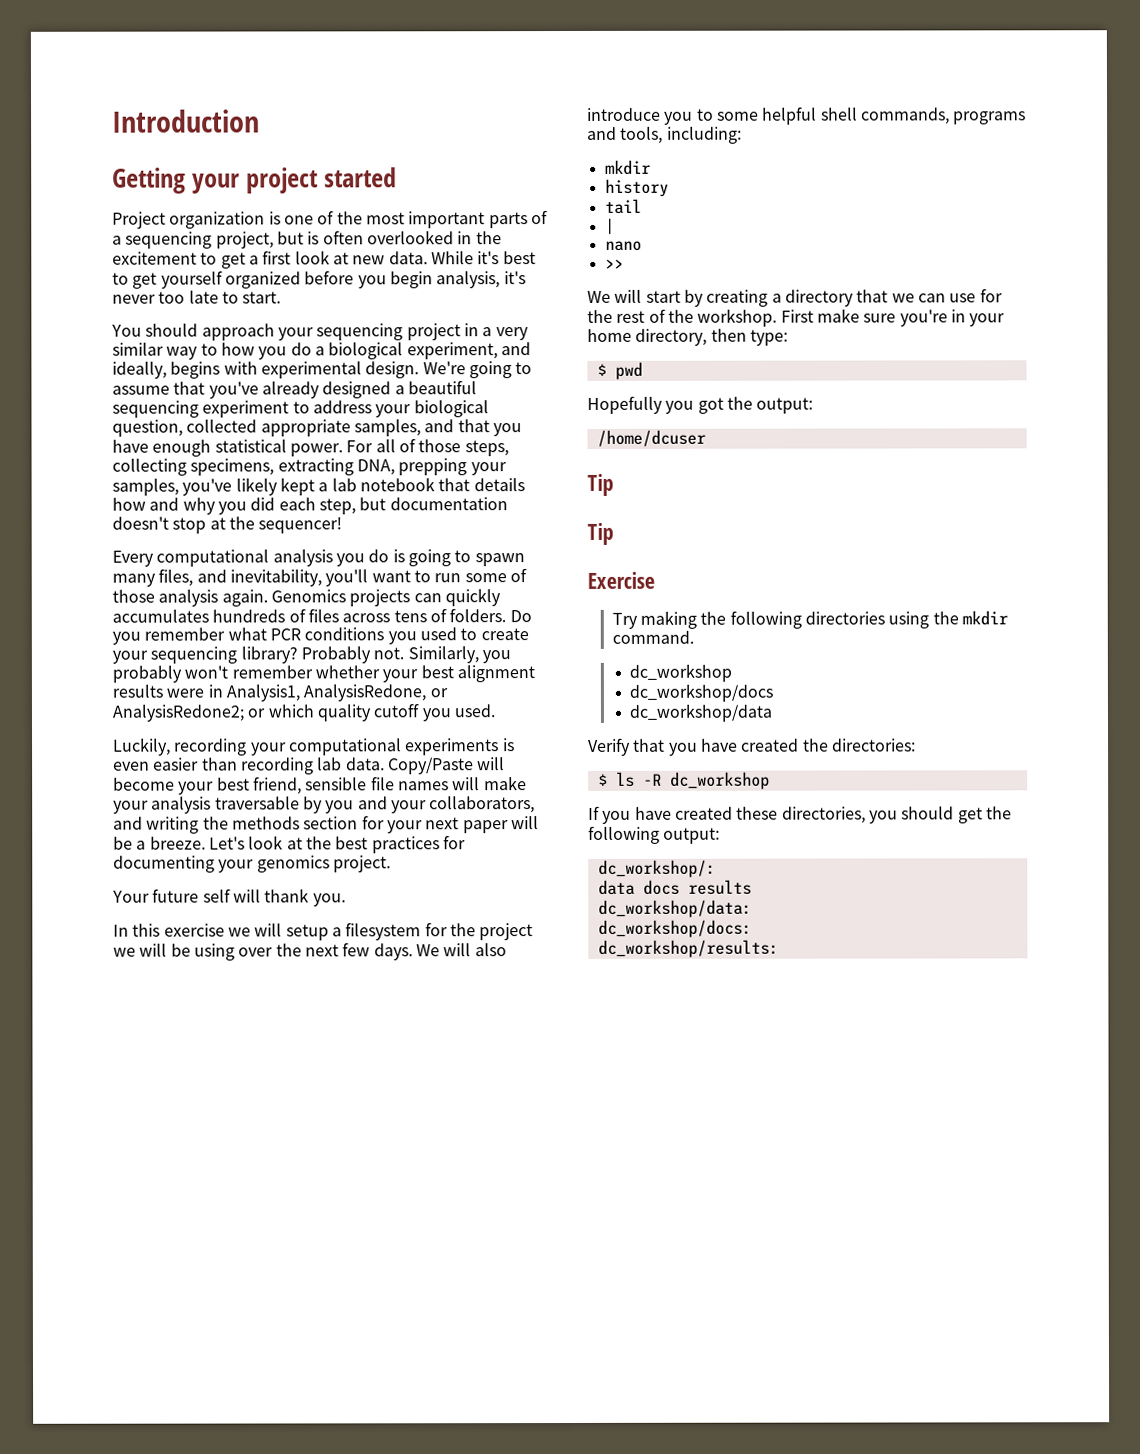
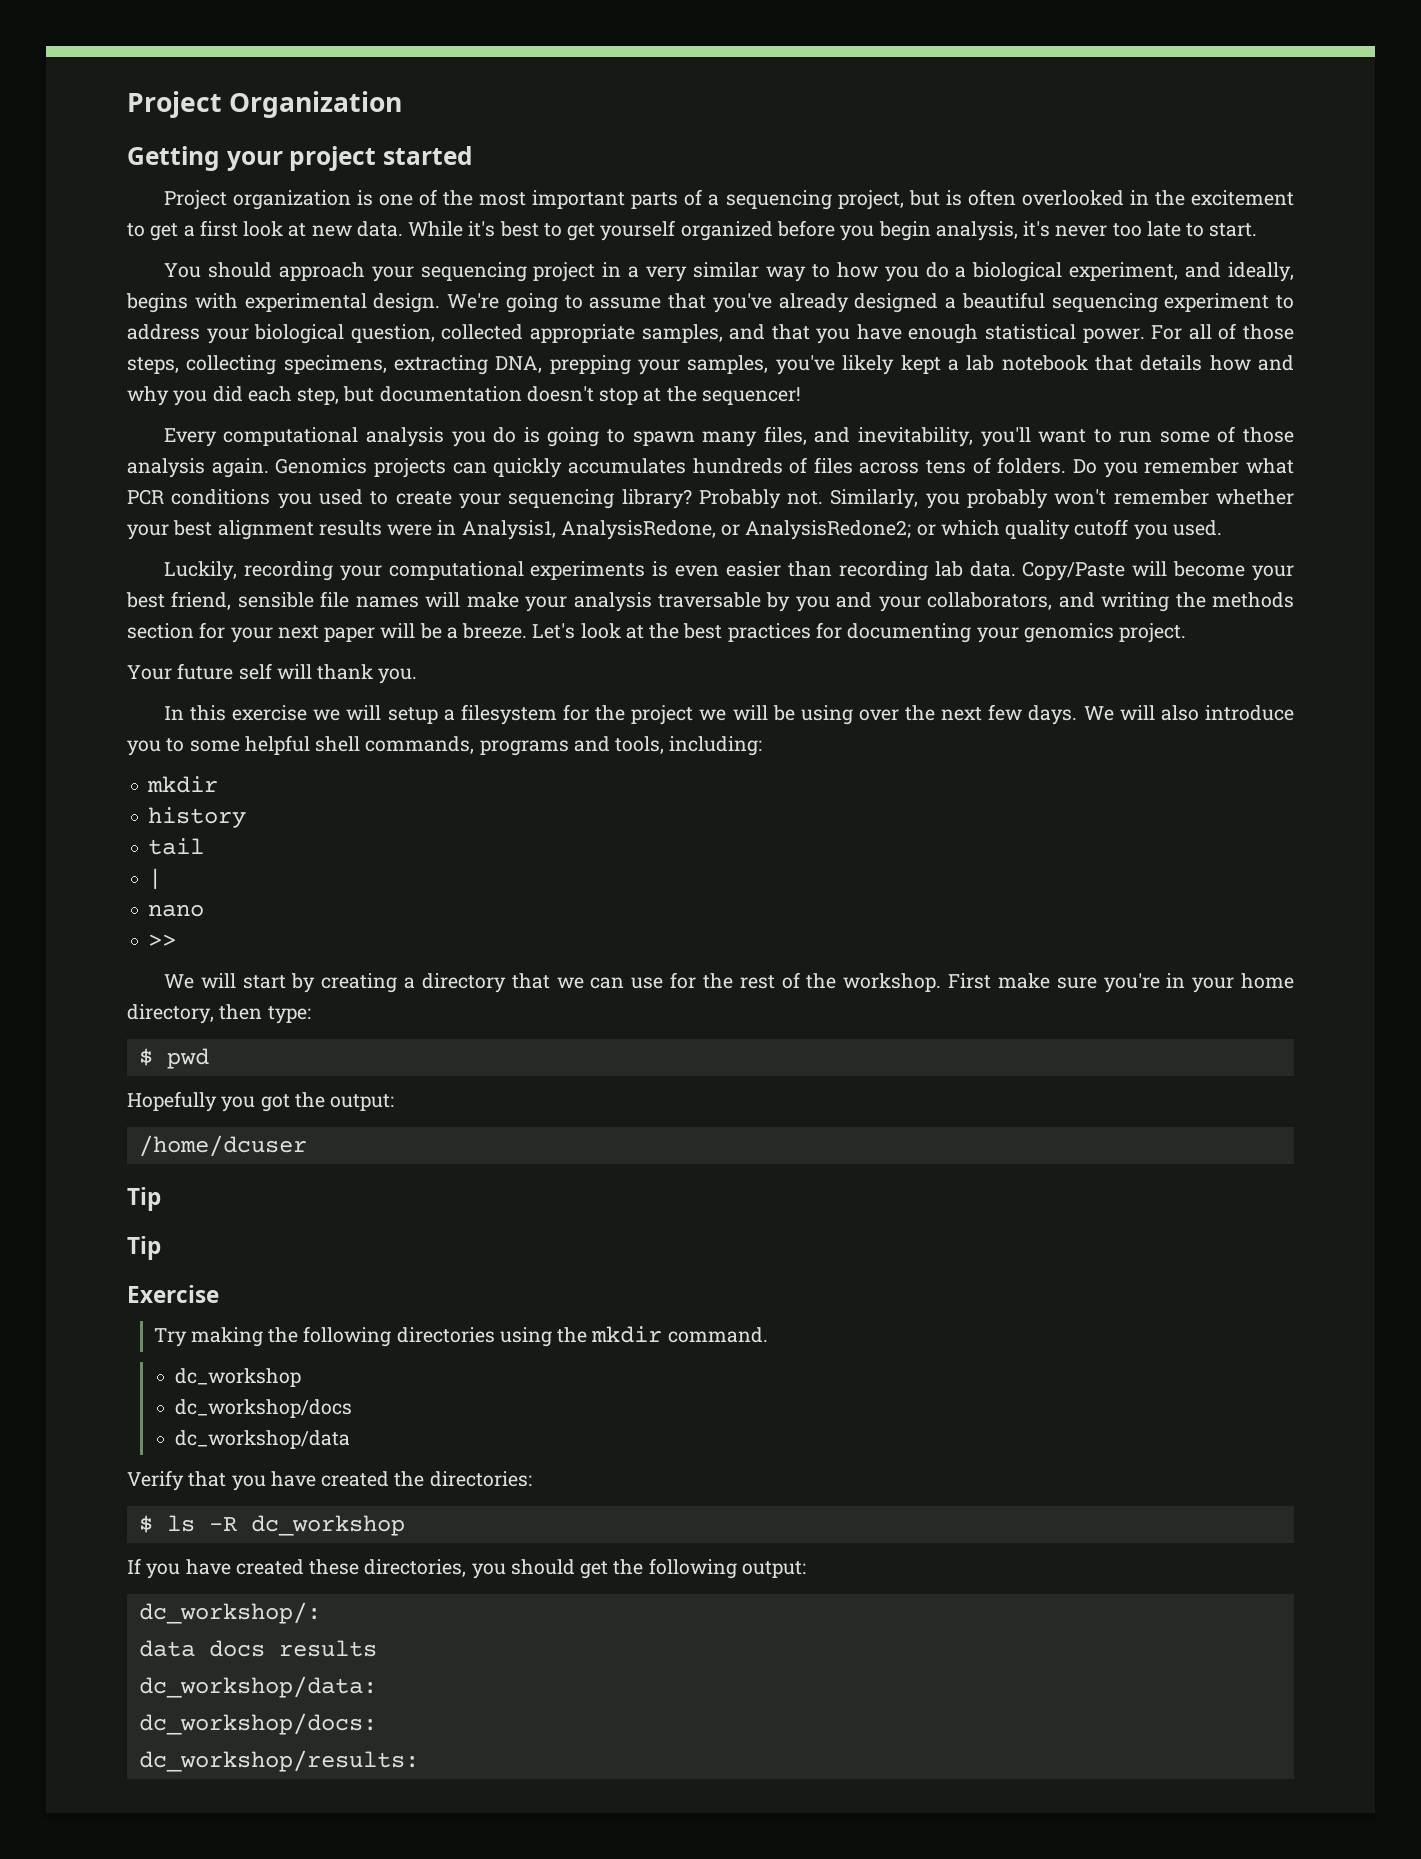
- Introduction
+ Project Organization

